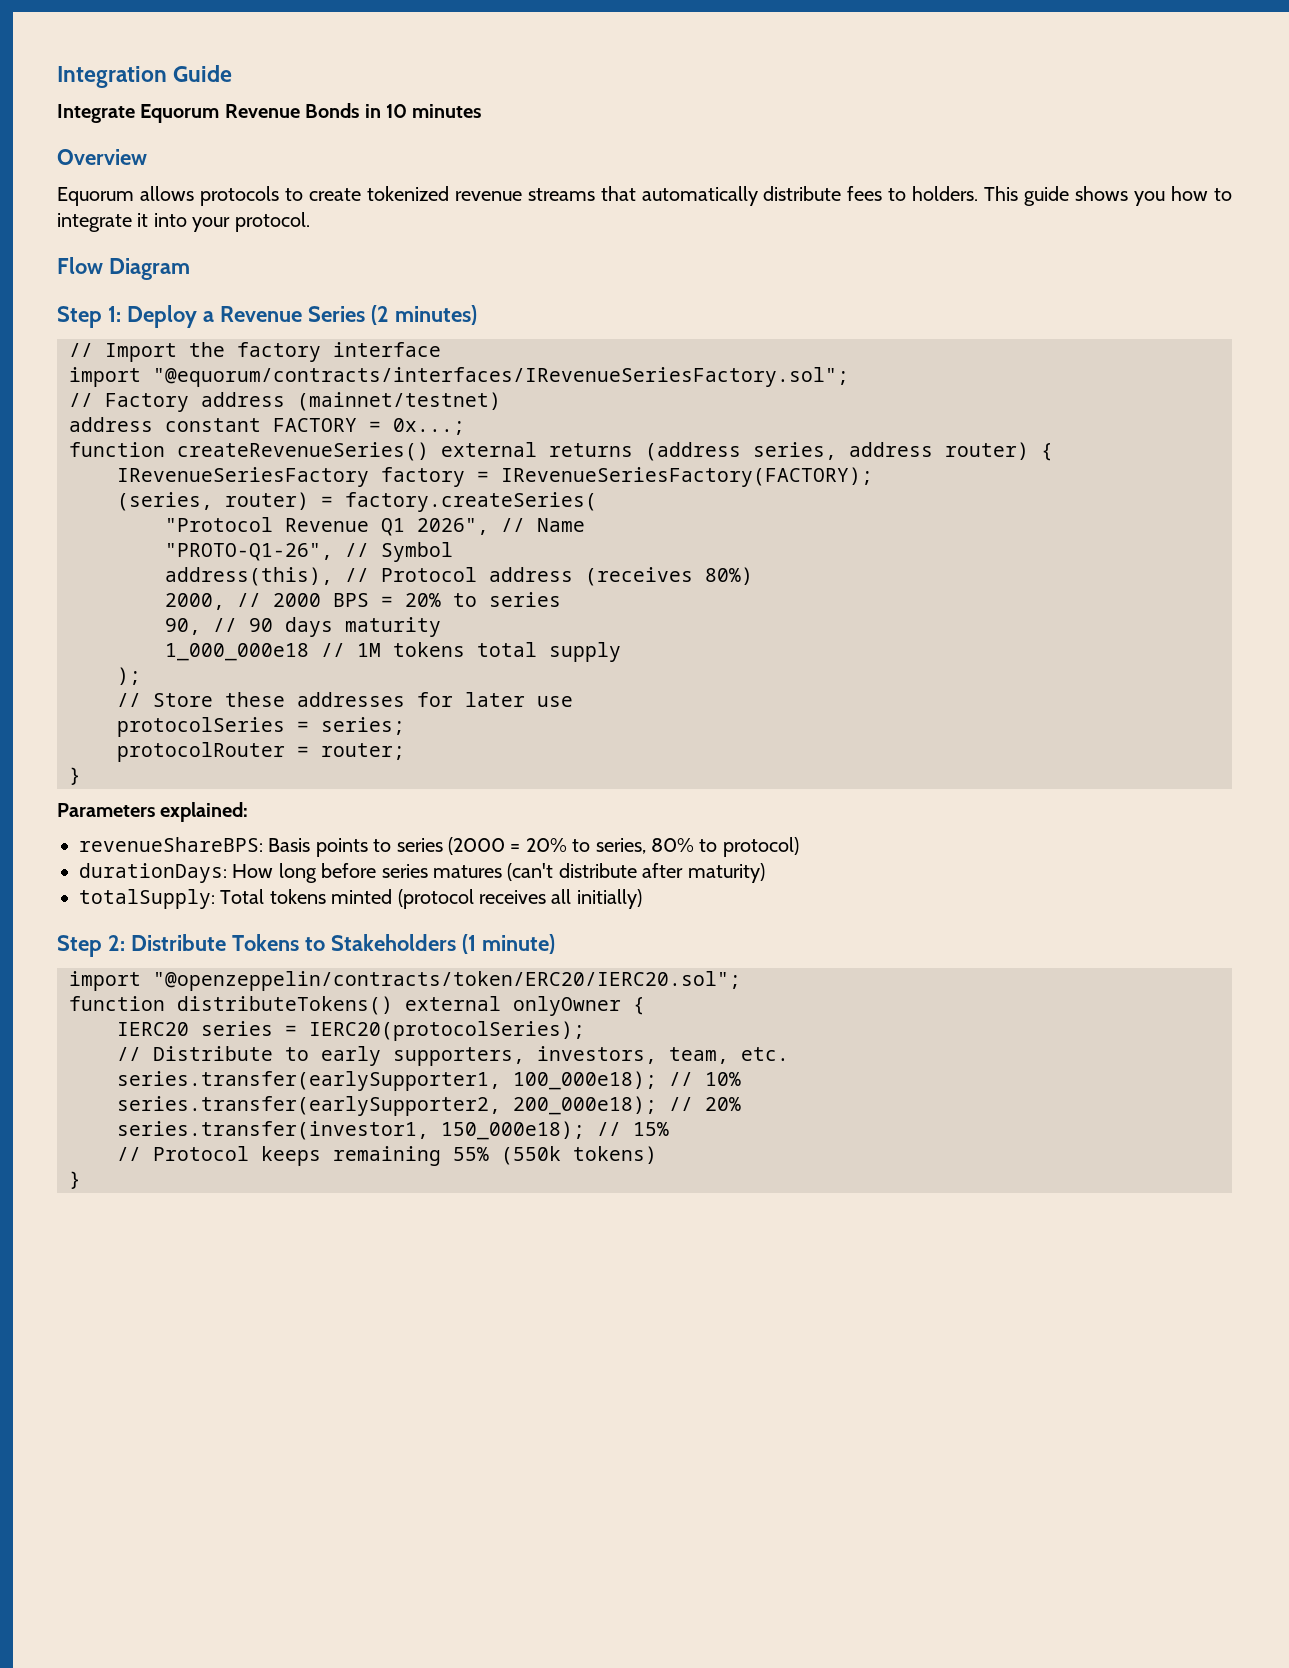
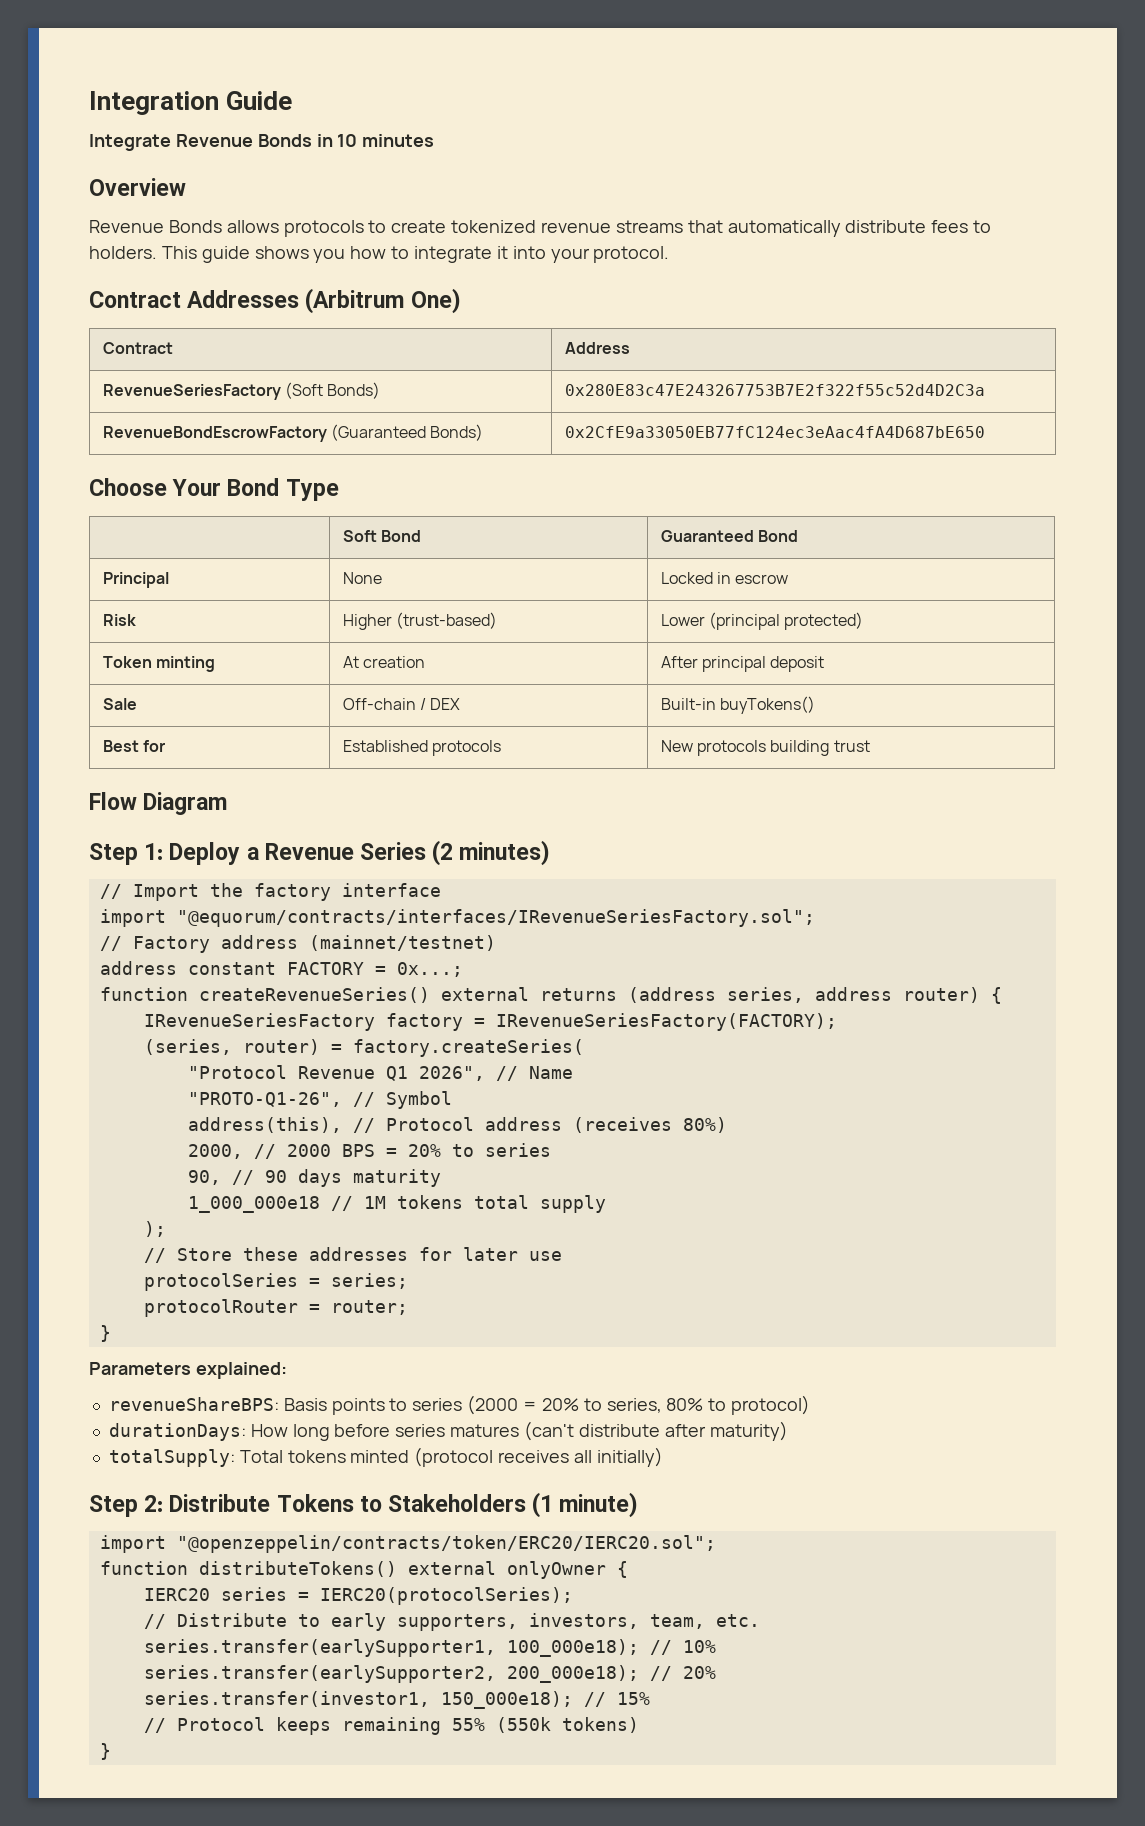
- Integrate Equorum Revenue Bonds in 10 minutes
+ Integrate Revenue Bonds in 10 minutes
- Equorum allows protocols to create tokenized revenue streams that automatically distribute fees to holders.
+ Revenue Bonds allows protocols to create tokenized revenue streams that automatically distribute fees to holders.
+ Contract Addresses (Arbitrum One)
+ Contract | Address
+ RevenueSeriesFactory (Soft Bonds) | 0x280E83c47E243267753B7E2f322f55c52d4D2C3a
+ RevenueBondEscrowFactory (Guaranteed Bonds) | 0x2CfE9a33050EB77fC124ec3eAac4fA4D687bE650
+ Choose Your Bond Type
+ | Soft Bond | Guaranteed Bond
+ Principal | None | Locked in escrow
+ Risk | Higher (trust-based) | Lower (principal protected)
+ Token minting | At creation | After principal deposit
+ Sale | Off-chain / DEX | Built-in buyTokens()
+ Best for | Established protocols | New protocols building trust

